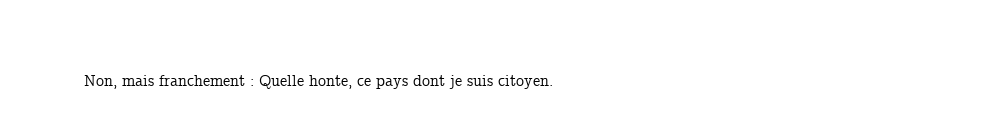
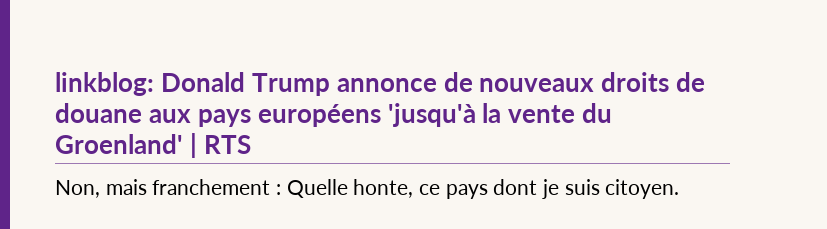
+ linkblog: Donald Trump annonce de nouveaux droits de douane aux pays européens 'jusqu'à la vente du Groenland' | RTS

